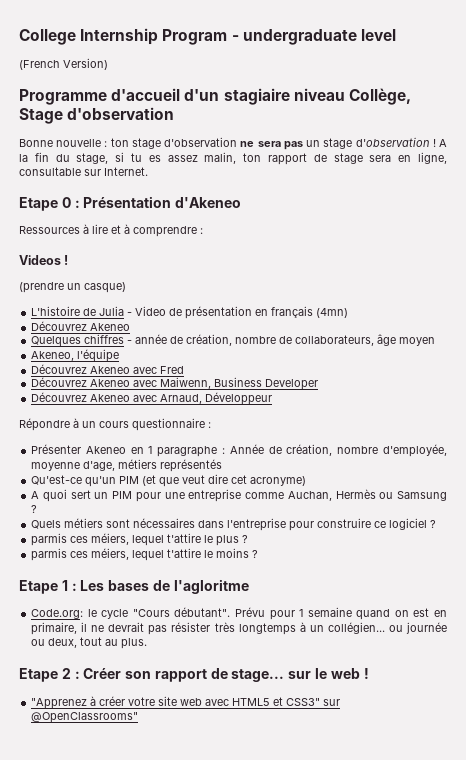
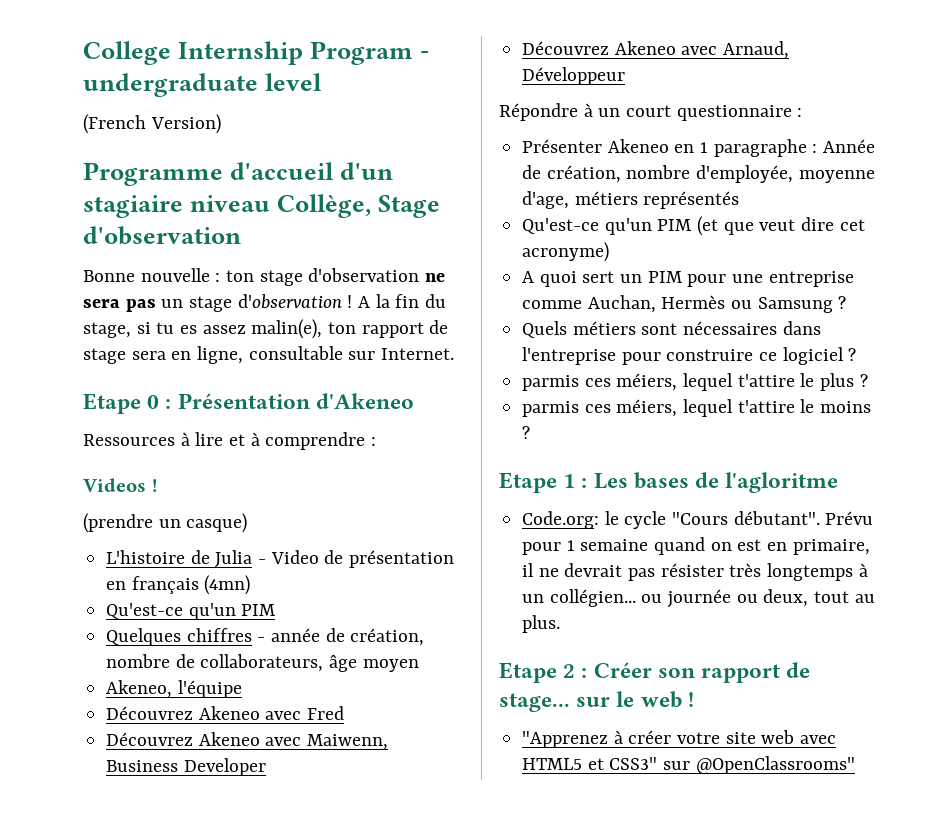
- A la fin du stage, si tu es assez malin, ton rapport de stage sera en ligne, consultable sur Internet.
+ A la fin du stage, si tu es assez malin(e), ton rapport de stage sera en ligne, consultable sur Internet.
  L'histoire de Julia - Video de présentation en français (4mn)
- Découvrez Akeneo
+ Qu'est-ce qu'un PIM
- Répondre à un cours questionnaire :
+ Répondre à un court questionnaire :

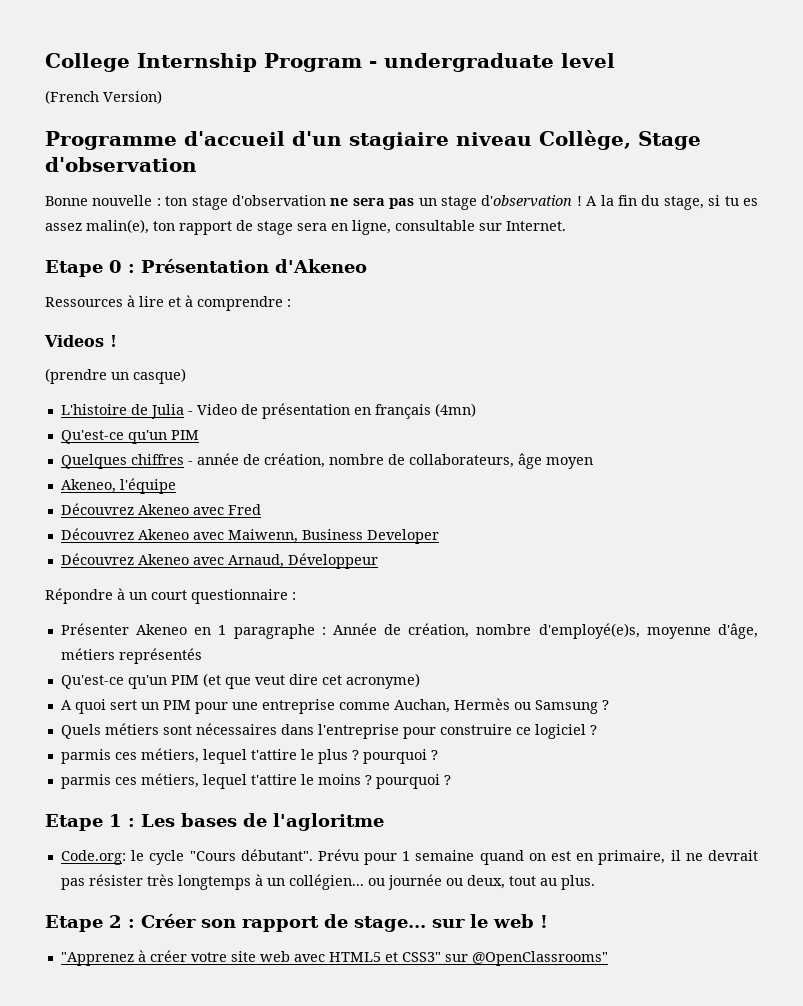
- Présenter Akeneo en 1 paragraphe : Année de création, nombre d'employée, moyenne d'age, métiers représentés
+ Présenter Akeneo en 1 paragraphe : Année de création, nombre d'employé(e)s, moyenne d'âge, métiers représentés
- parmis ces méiers, lequel t'attire le plus ?
- parmis ces méiers, lequel t'attire le moins ?
+ parmis ces métiers, lequel t'attire le plus ? pourquoi ?
+ parmis ces métiers, lequel t'attire le moins ? pourquoi ?

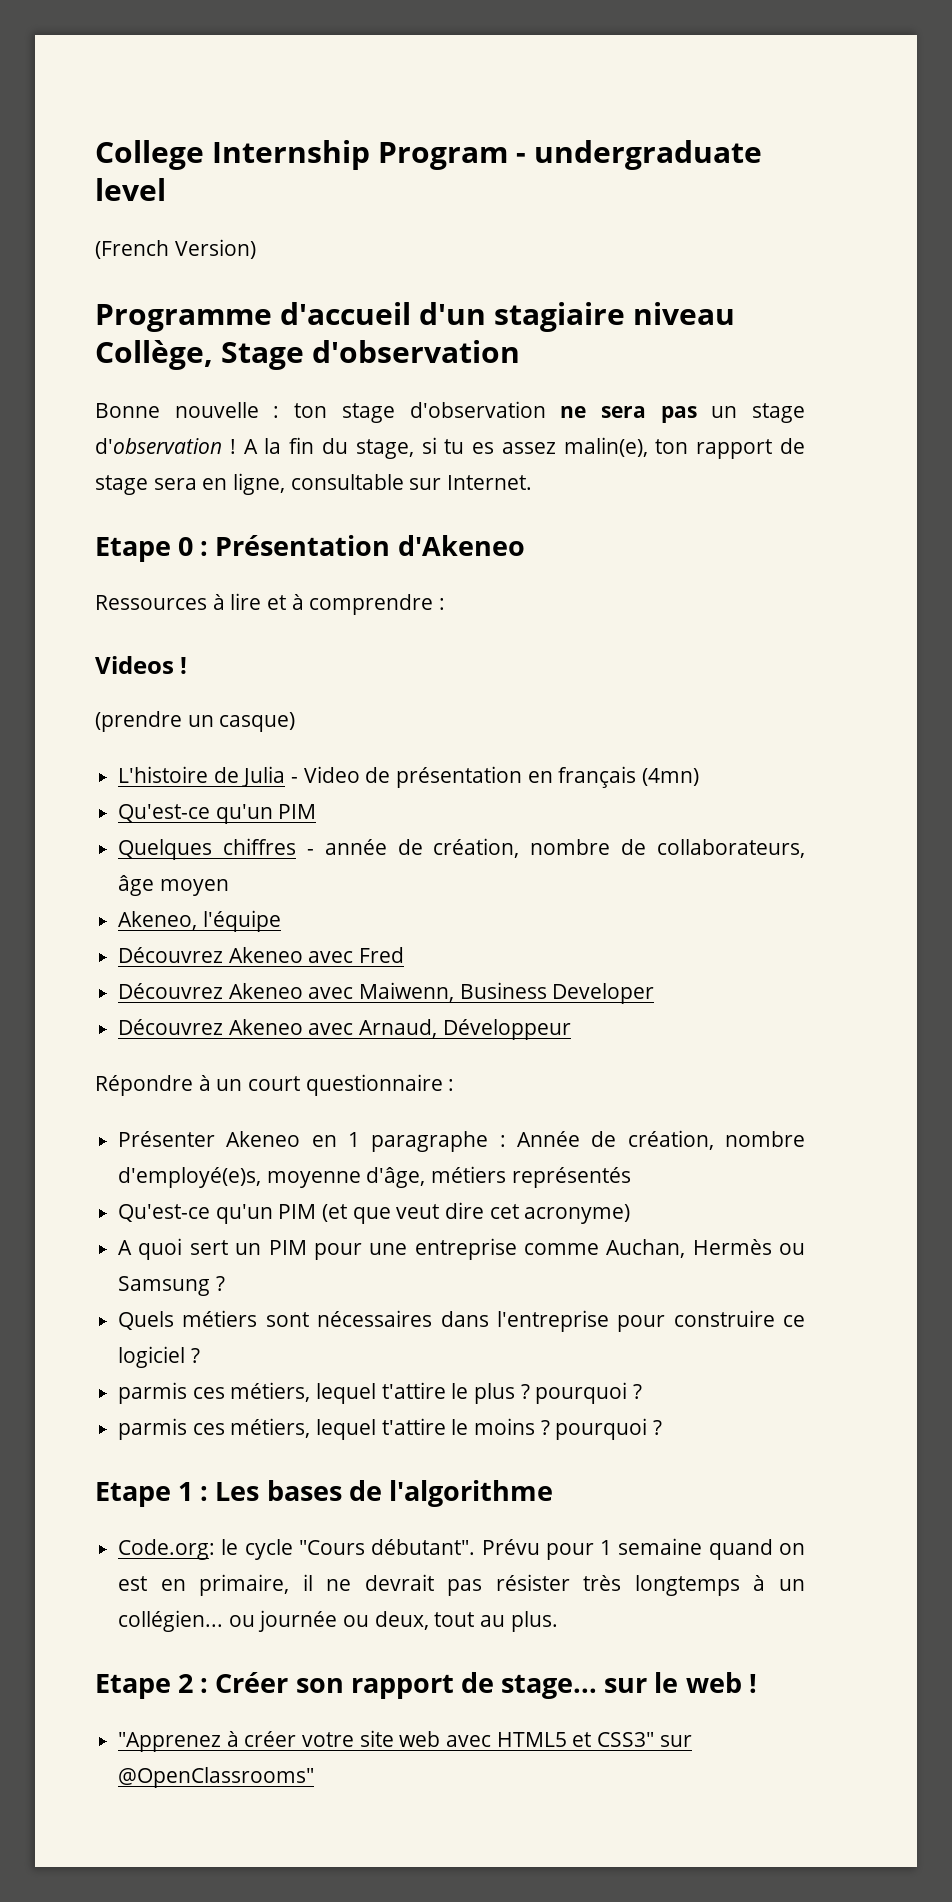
- Etape 1 : Les bases de l'agloritme
+ Etape 1 : Les bases de l'algorithme

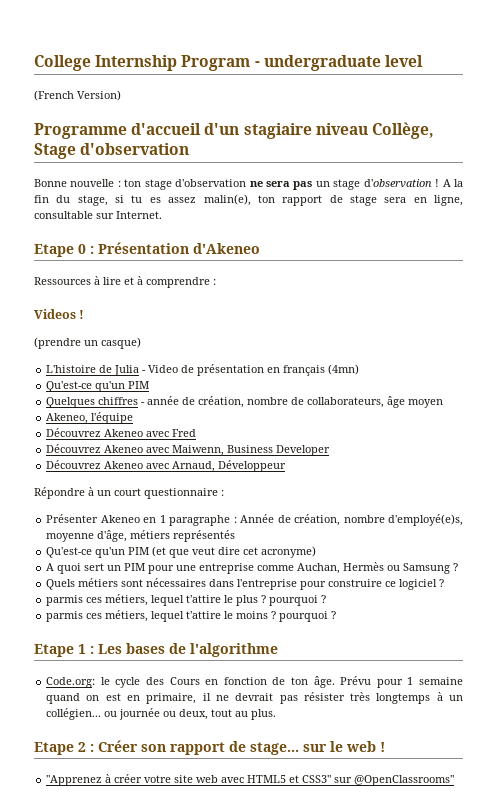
- Code.org: le cycle "Cours débutant".
+ Code.org: le cycle des Cours en fonction de ton âge.

